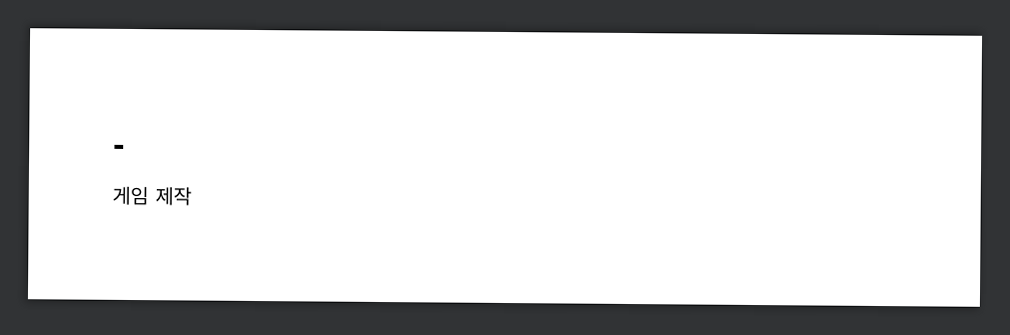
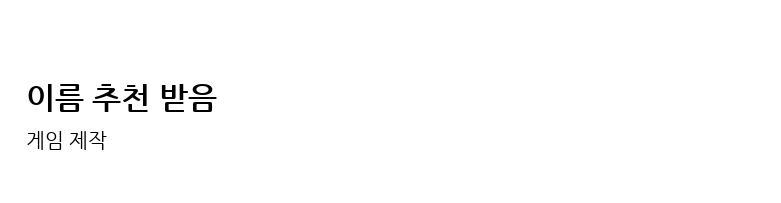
- -
+ 이름 추천 받음

